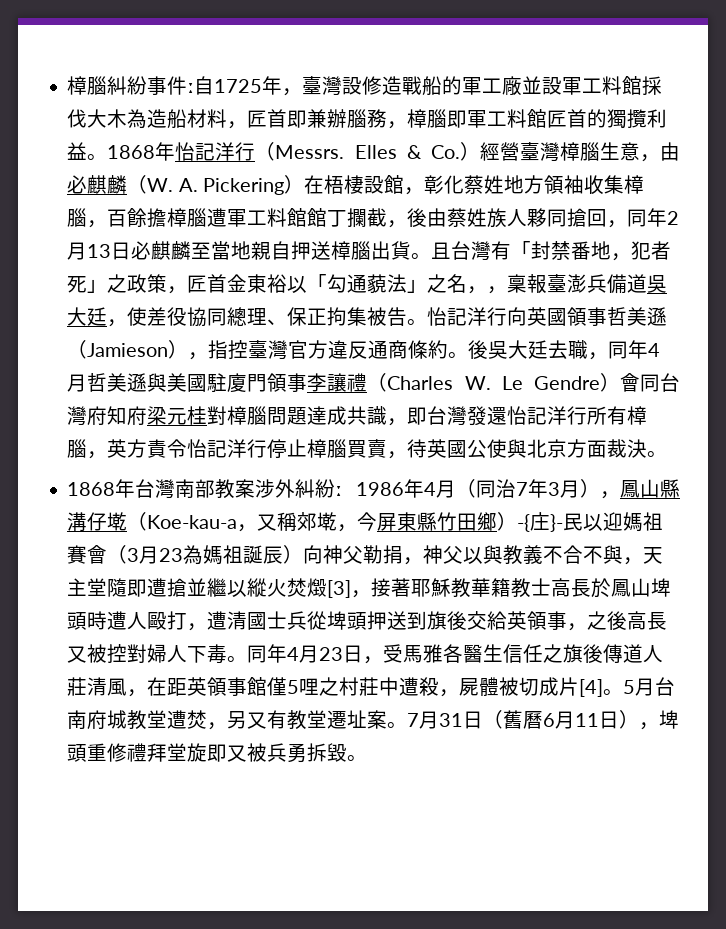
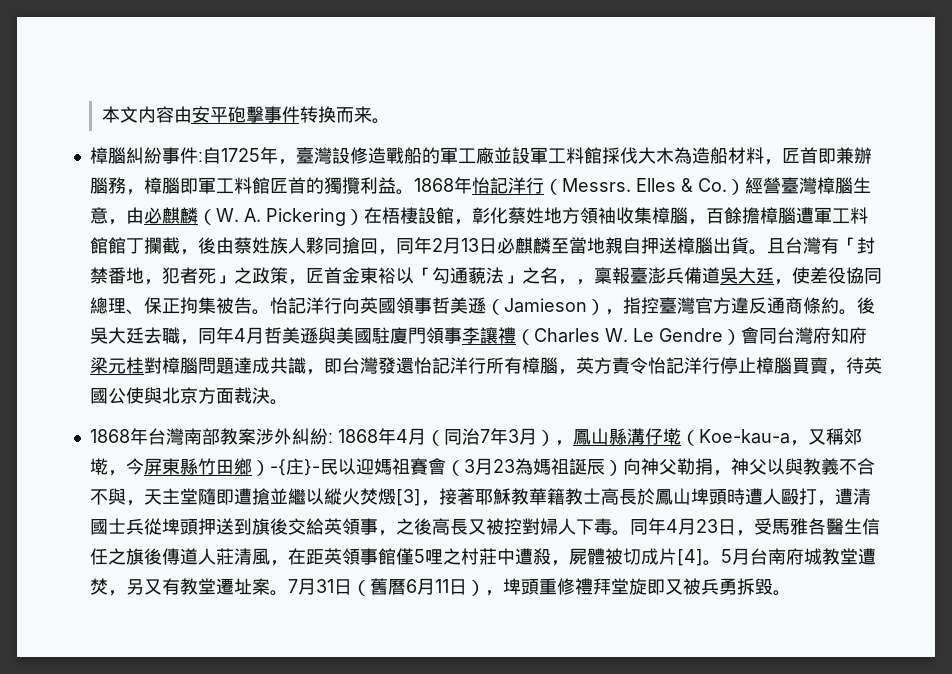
+ 本文内容由安平砲擊事件转换而来。
- 1868年台灣南部教案涉外糾紛ː 1986年4月（同治7年3月），鳳山縣溝仔墘（Koe-kau-a，又稱郊墘，今屏東縣竹田鄉）-{庄}-民以迎媽祖賽會（3月23為媽祖誕辰）向神父勒捐，神父以與教義不合不與，天主堂隨即遭搶並繼以縱火焚燬[3]，接著耶穌教華籍教士高長於鳳山埤頭時遭人毆打，遭清國士兵從埤頭押送到旗後交給英領事，之後高長又被控對婦人下毒。
+ 1868年台灣南部教案涉外糾紛ː 1868年4月（同治7年3月），鳳山縣溝仔墘（Koe-kau-a，又稱郊墘，今屏東縣竹田鄉）-{庄}-民以迎媽祖賽會（3月23為媽祖誕辰）向神父勒捐，神父以與教義不合不與，天主堂隨即遭搶並繼以縱火焚燬[3]，接著耶穌教華籍教士高長於鳳山埤頭時遭人毆打，遭清國士兵從埤頭押送到旗後交給英領事，之後高長又被控對婦人下毒。

